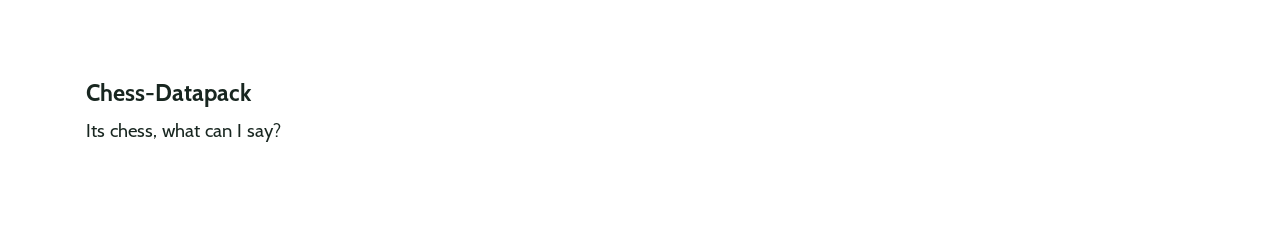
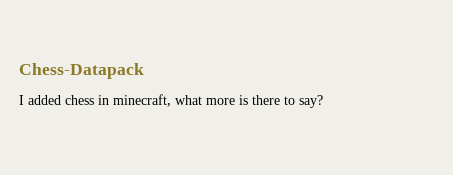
- Its chess, what can I say?
+ I added chess in minecraft, what more is there to say?

